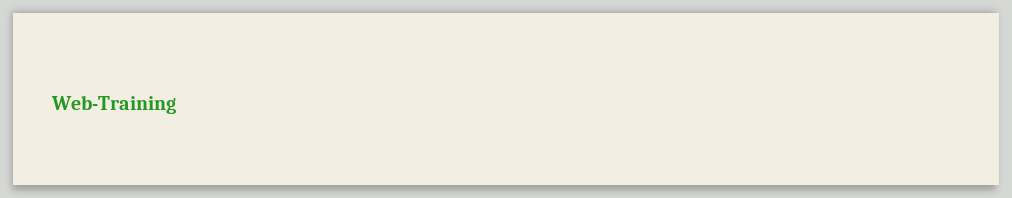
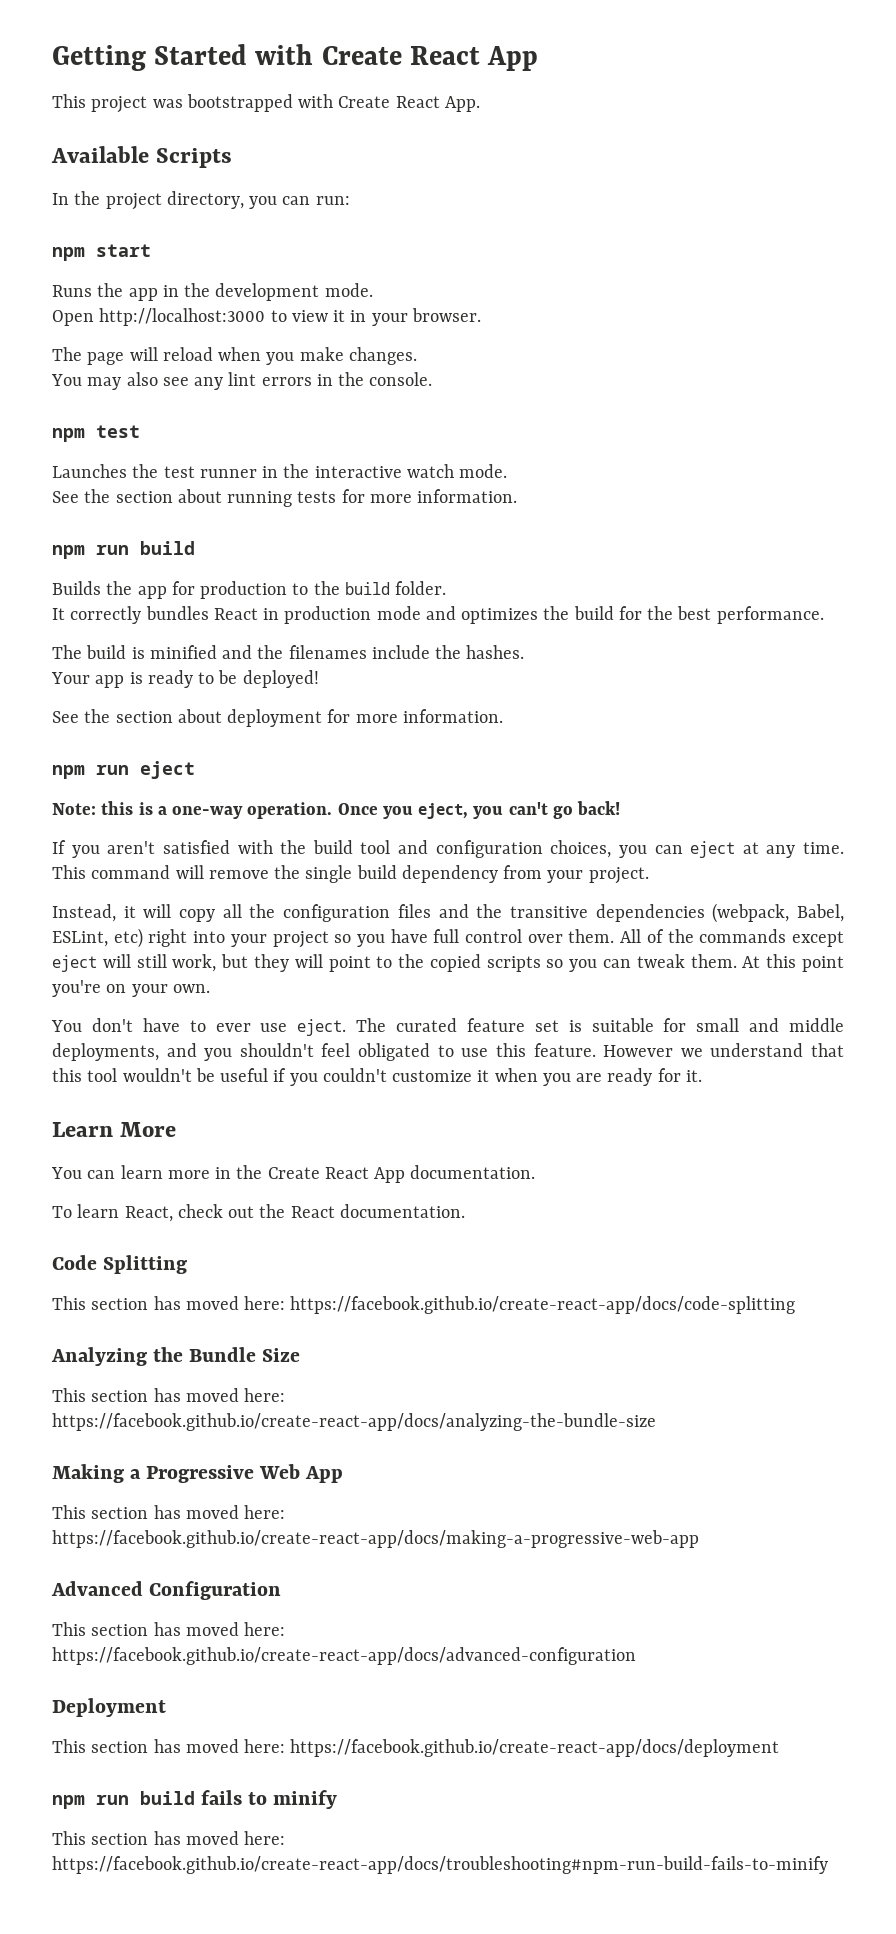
- Web-Training
+ Getting Started with Create React App
+ This project was bootstrapped with Create React App.
+ Available Scripts
+ In the project directory, you can run:
+ npm start
+ Runs the app in the development mode.
+ Open http://localhost:3000 to view it in your browser.
+ The page will reload when you make changes.
+ You may also see any lint errors in the console.
+ npm test
+ Launches the test runner in the interactive watch mode.
+ See the section about running tests for more information.
+ npm run build
+ Builds the app for production to the build folder.
+ It correctly bundles React in production mode and optimizes the build for the best performance.
+ The build is minified and the filenames include the hashes.
+ Your app is ready to be deployed!
+ See the section about deployment for more information.
+ npm run eject
+ Note: this is a one-way operation. Once you eject, you can't go back!
+ If you aren't satisfied with the build tool and configuration choices, you can eject at any time. This command will remove the single build dependency from your project.
+ Instead, it will copy all the configuration files and the transitive dependencies (webpack, Babel, ESLint, etc) right into your project so you have full control over them. All of the commands except eject will still work, but they will point to the copied scripts so you can tweak them. At this point you're on your own.
+ You don't have to ever use eject. The curated feature set is suitable for small and middle deployments, and you shouldn't feel obligated to use this feature. However we understand that this tool wouldn't be useful if you couldn't customize it when you are ready for it.
+ Learn More
+ You can learn more in the Create React App documentation.
+ To learn React, check out the React documentation.
+ Code Splitting
+ This section has moved here: https://facebook.github.io/create-react-app/docs/code-splitting
+ Analyzing the Bundle Size
+ This section has moved here: https://facebook.github.io/create-react-app/docs/analyzing-the-bundle-size
+ Making a Progressive Web App
+ This section has moved here: https://facebook.github.io/create-react-app/docs/making-a-progressive-web-app
+ Advanced Configuration
+ This section has moved here: https://facebook.github.io/create-react-app/docs/advanced-configuration
+ Deployment
+ This section has moved here: https://facebook.github.io/create-react-app/docs/deployment
+ npm run build fails to minify
+ This section has moved here: https://facebook.github.io/create-react-app/docs/troubleshooting#npm-run-build-fails-to-minify

